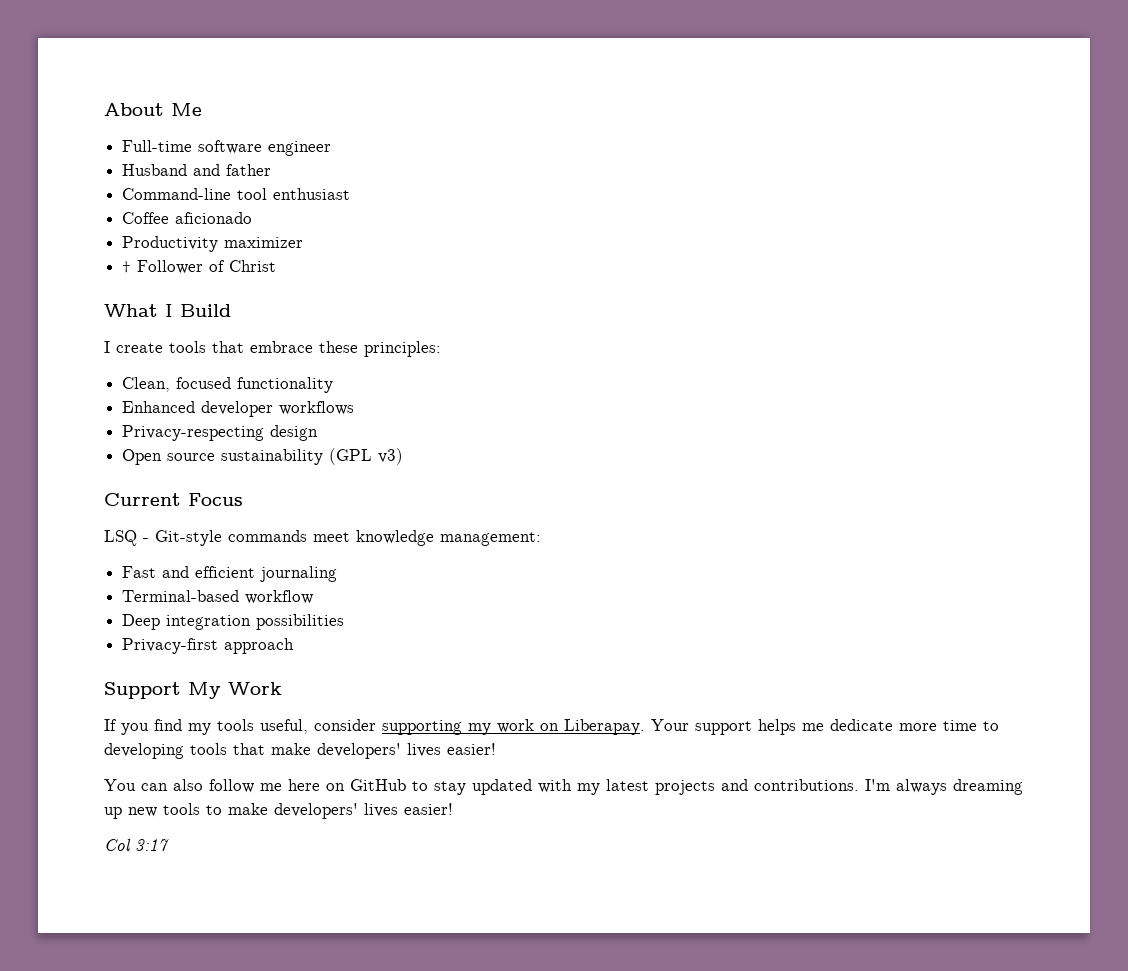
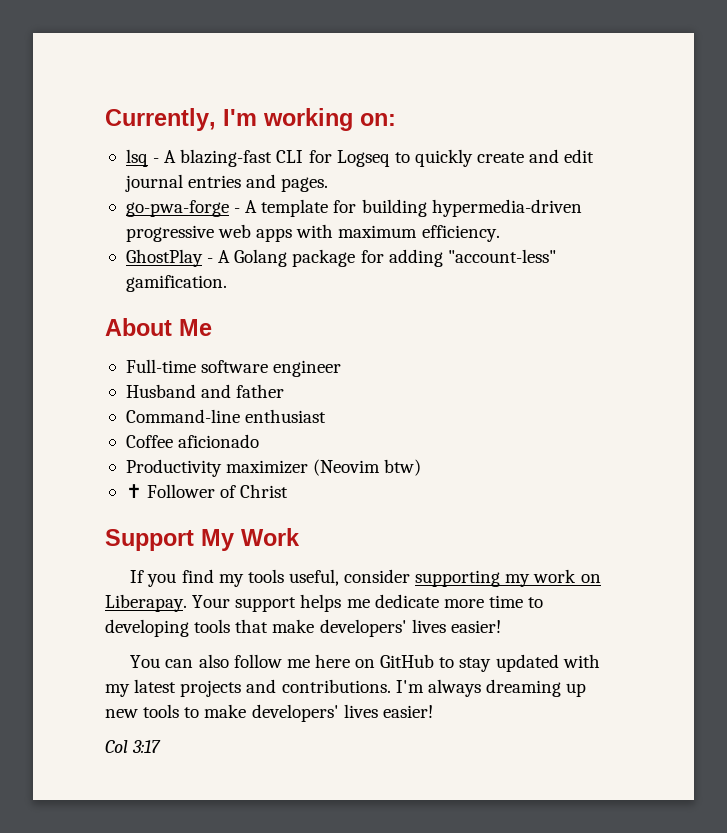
+ Currently, I'm working on:
+ lsq - A blazing-fast CLI for Logseq to quickly create and edit journal entries and pages.
+ go-pwa-forge - A template for building hypermedia-driven progressive web apps with maximum efficiency.
+ GhostPlay - A Golang package for adding "account-less" gamification.
- Command-line tool enthusiast
+ Command-line enthusiast
- Productivity maximizer
+ Productivity maximizer (Neovim btw)
- What I Build
- I create tools that embrace these principles:
- Clean, focused functionality
- Enhanced developer workflows
- Privacy-respecting design
- Open source sustainability (GPL v3)
- Current Focus
- LSQ - Git-style commands meet knowledge management:
- Fast and efficient journaling
- Terminal-based workflow
- Deep integration possibilities
- Privacy-first approach

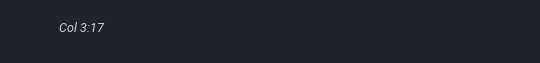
- Currently, I'm working on:
- lsq - A blazing-fast CLI for Logseq to quickly create and edit journal entries and pages.
- go-pwa-forge - A template for building hypermedia-driven progressive web apps with maximum efficiency.
- GhostPlay - A Golang package for adding "account-less" gamification.
- About Me
- Full-time software engineer
- Husband and father
- Command-line enthusiast
- Coffee aficionado
- Productivity maximizer (Neovim btw)
- ✝ Follower of Christ
- Support My Work
- If you find my tools useful, consider supporting my work on Liberapay. Your support helps me dedicate more time to developing tools that make developers' lives easier!
- You can also follow me here on GitHub to stay updated with my latest projects and contributions. I'm always dreaming up new tools to make developers' lives easier!

